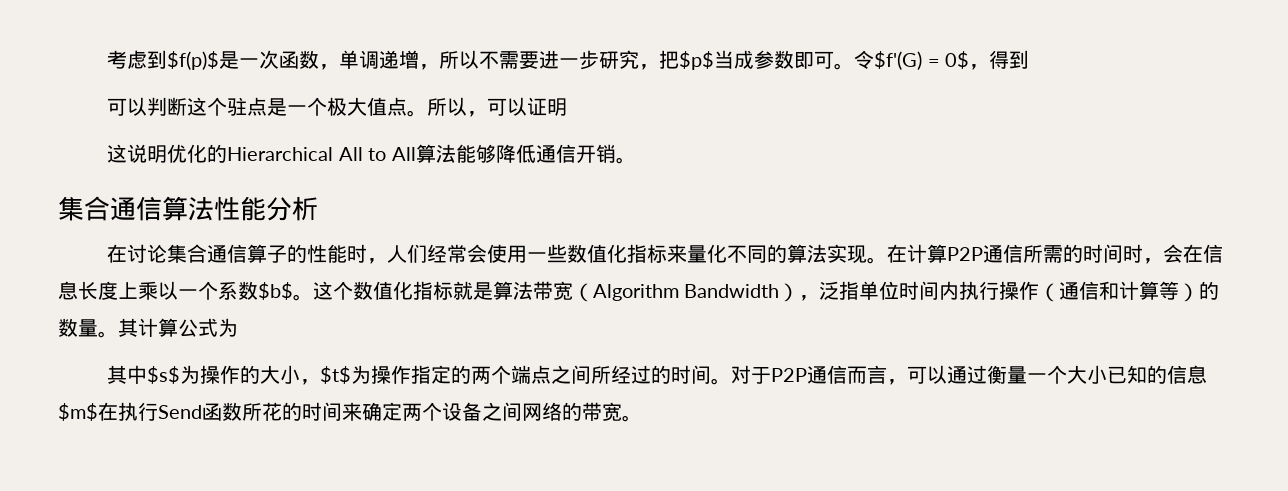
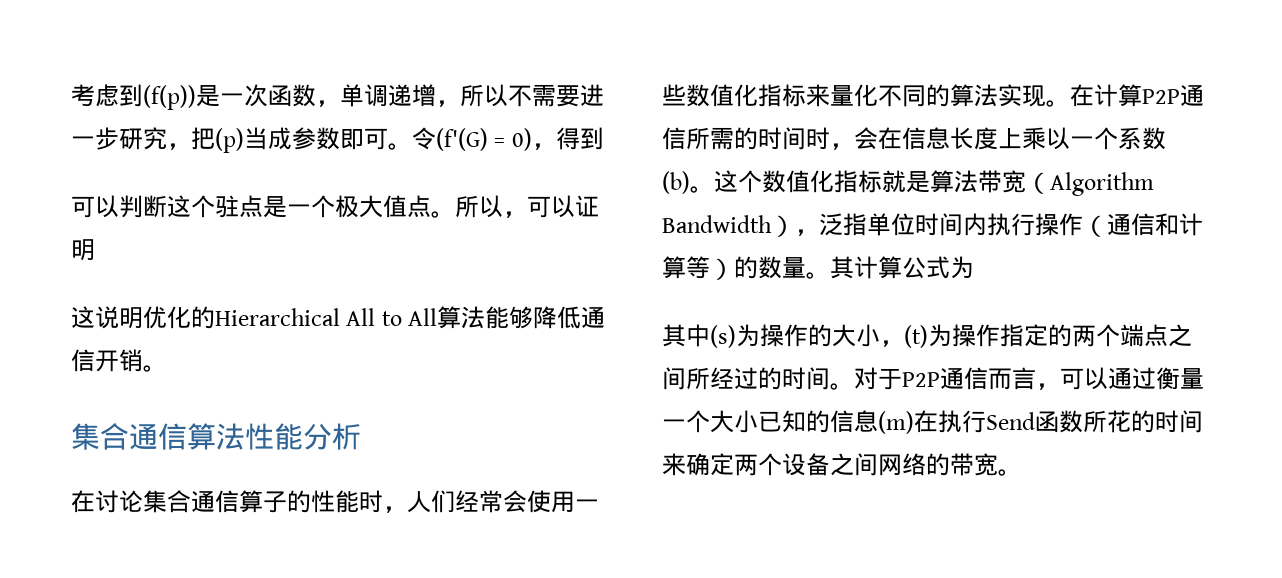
- 考虑到$f(p)$是一次函数，单调递增，所以不需要进一步研究，把$p$当成参数即可。
+ 考虑到(f(p))是一次函数，单调递增，所以不需要进一步研究，把(p)当成参数即可。
- 令$f'(G) = 0$，得到
+ 令(f'(G) = 0)，得到
- 在计算P2P通信所需的时间时，会在信息长度上乘以一个系数$b$。
+ 在计算P2P通信所需的时间时，会在信息长度上乘以一个系数(b)。
- 其中$s$为操作的大小，$t$为操作指定的两个端点之间所经过的时间。
+ 其中(s)为操作的大小，(t)为操作指定的两个端点之间所经过的时间。
- 对于P2P通信而言，可以通过衡量一个大小已知的信息$m$在执行Send函数所花的时间来确定两个设备之间网络的带宽。
+ 对于P2P通信而言，可以通过衡量一个大小已知的信息(m)在执行Send函数所花的时间来确定两个设备之间网络的带宽。

